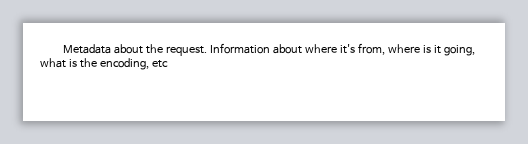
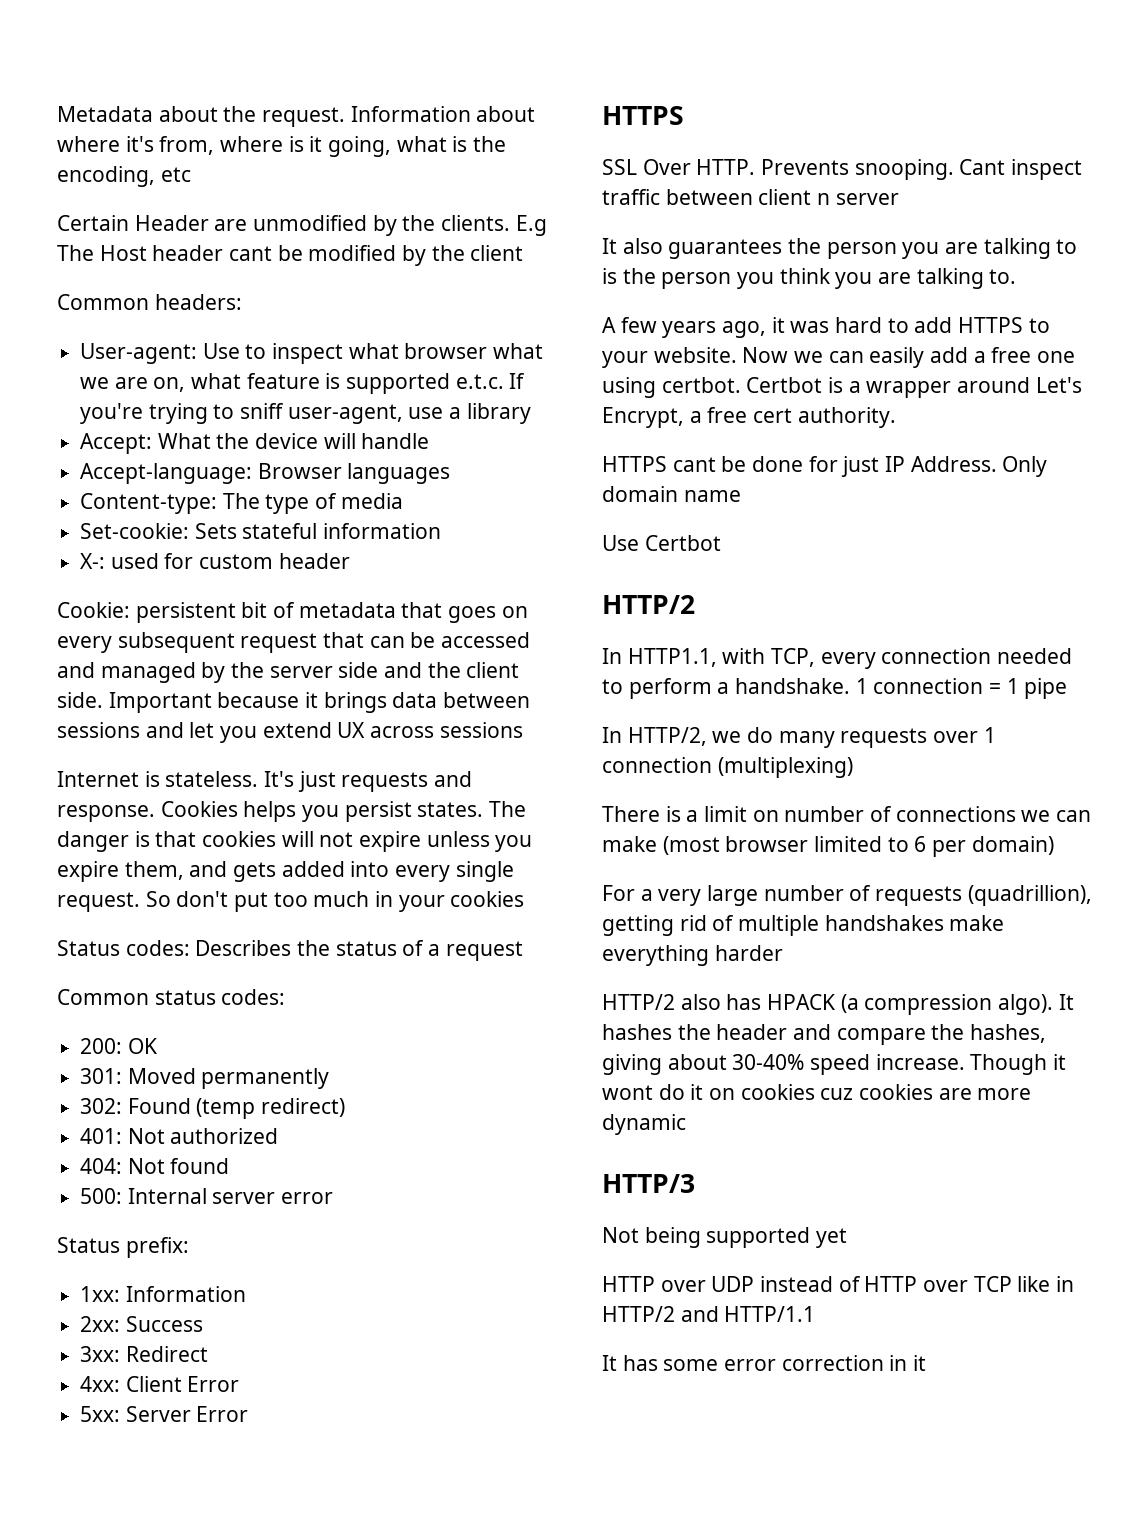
+ Certain Header are unmodified by the clients. E.g The Host header cant be modified by the client
+ Common headers:
+ User-agent: Use to inspect what browser what we are on, what feature is supported e.t.c. If you're trying to sniff user-agent, use a library
+ Accept: What the device will handle
+ Accept-language: Browser languages
+ Content-type: The type of media
+ Set-cookie: Sets stateful information
+ X-: used for custom header
+ Cookie: persistent bit of metadata that goes on every subsequent request that can be accessed and managed by the server side and the client side. Important because it brings data between sessions and let you extend UX across sessions
+ Internet is stateless. It's just requests and response. Cookies helps you persist states. The danger is that cookies will not expire unless you expire them, and gets added into every single request. So don't put too much in your cookies
+ Status codes: Describes the status of a request
+ Common status codes:
+ 200: OK
+ 301: Moved permanently
+ 302: Found (temp redirect)
+ 401: Not authorized
+ 404: Not found
+ 500: Internal server error
+ Status prefix:
+ 1xx: Information
+ 2xx: Success
+ 3xx: Redirect
+ 4xx: Client Error
+ 5xx: Server Error
+ HTTPS
+ SSL Over HTTP. Prevents snooping. Cant inspect traffic between client n server
+ It also guarantees the person you are talking to is the person you think you are talking to.
+ A few years ago, it was hard to add HTTPS to your website. Now we can easily add a free one using certbot. Certbot is a wrapper around Let's Encrypt, a free cert authority.
+ HTTPS cant be done for just IP Address. Only domain name
+ Use Certbot
+ HTTP/2
+ In HTTP1.1, with TCP, every connection needed to perform a handshake. 1 connection = 1 pipe
+ In HTTP/2, we do many requests over 1 connection (multiplexing)
+ There is a limit on number of connections we can make (most browser limited to 6 per domain)
+ For a very large number of requests (quadrillion), getting rid of multiple handshakes make everything harder
+ HTTP/2 also has HPACK (a compression algo). It hashes the header and compare the hashes, giving about 30-40% speed increase. Though it wont do it on cookies cuz cookies are more dynamic
+ HTTP/3
+ Not being supported yet
+ HTTP over UDP instead of HTTP over TCP like in HTTP/2 and HTTP/1.1
+ It has some error correction in it

